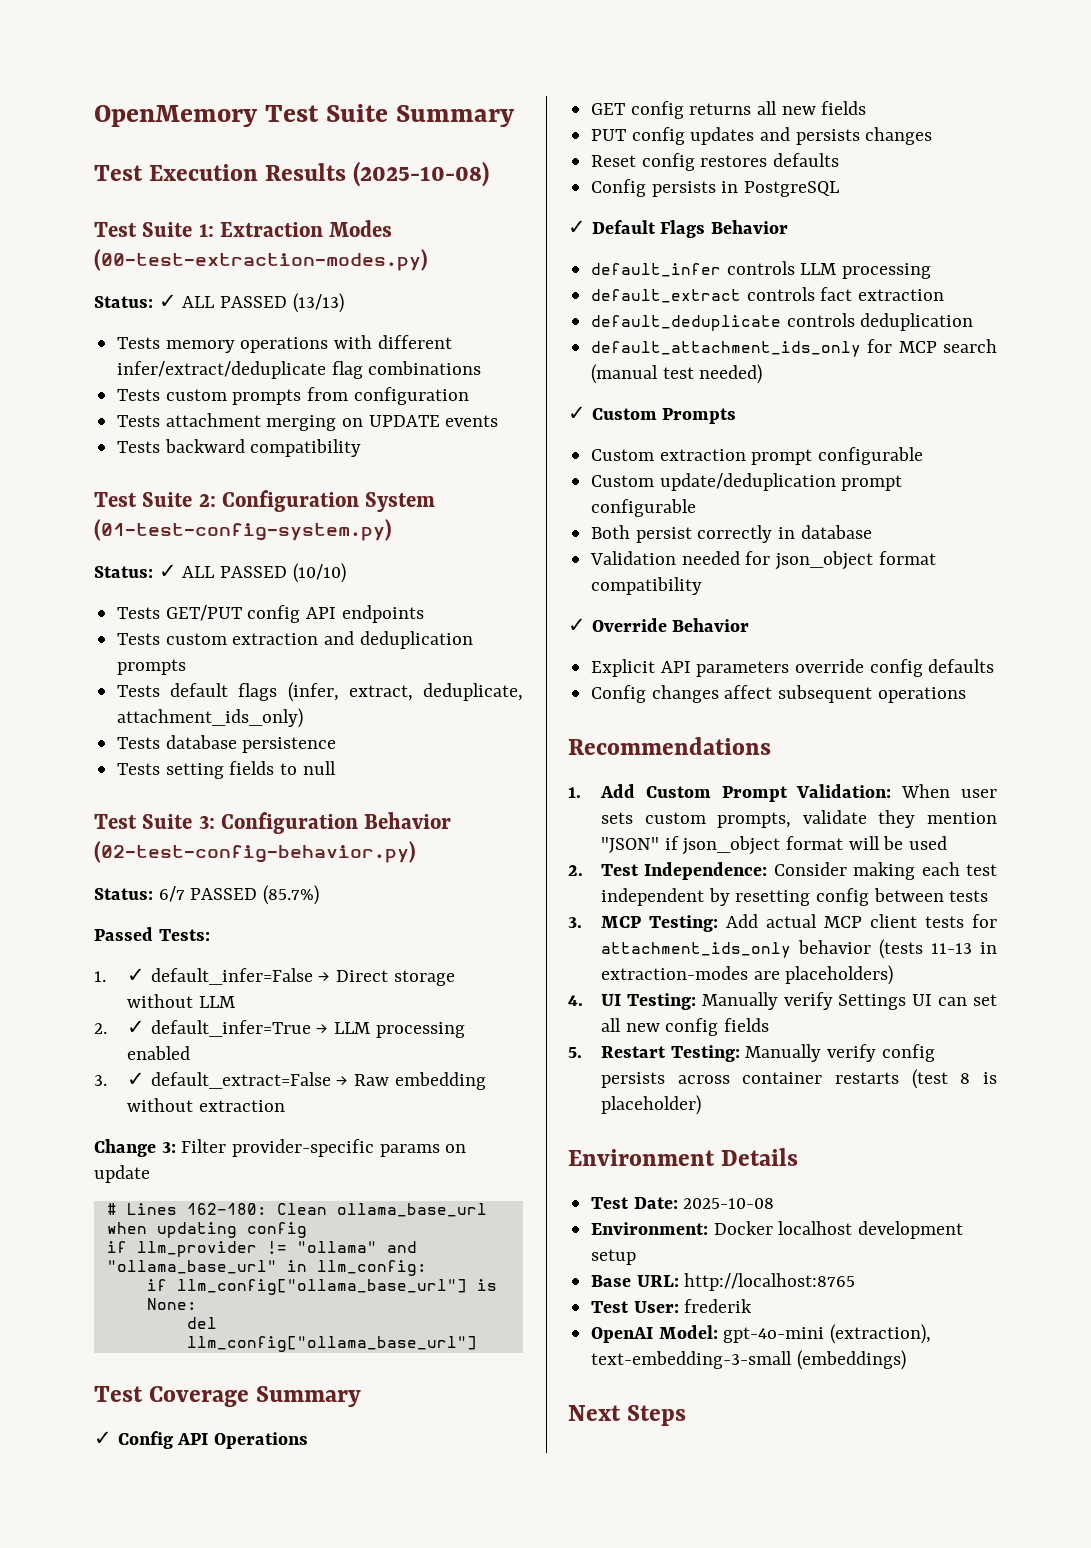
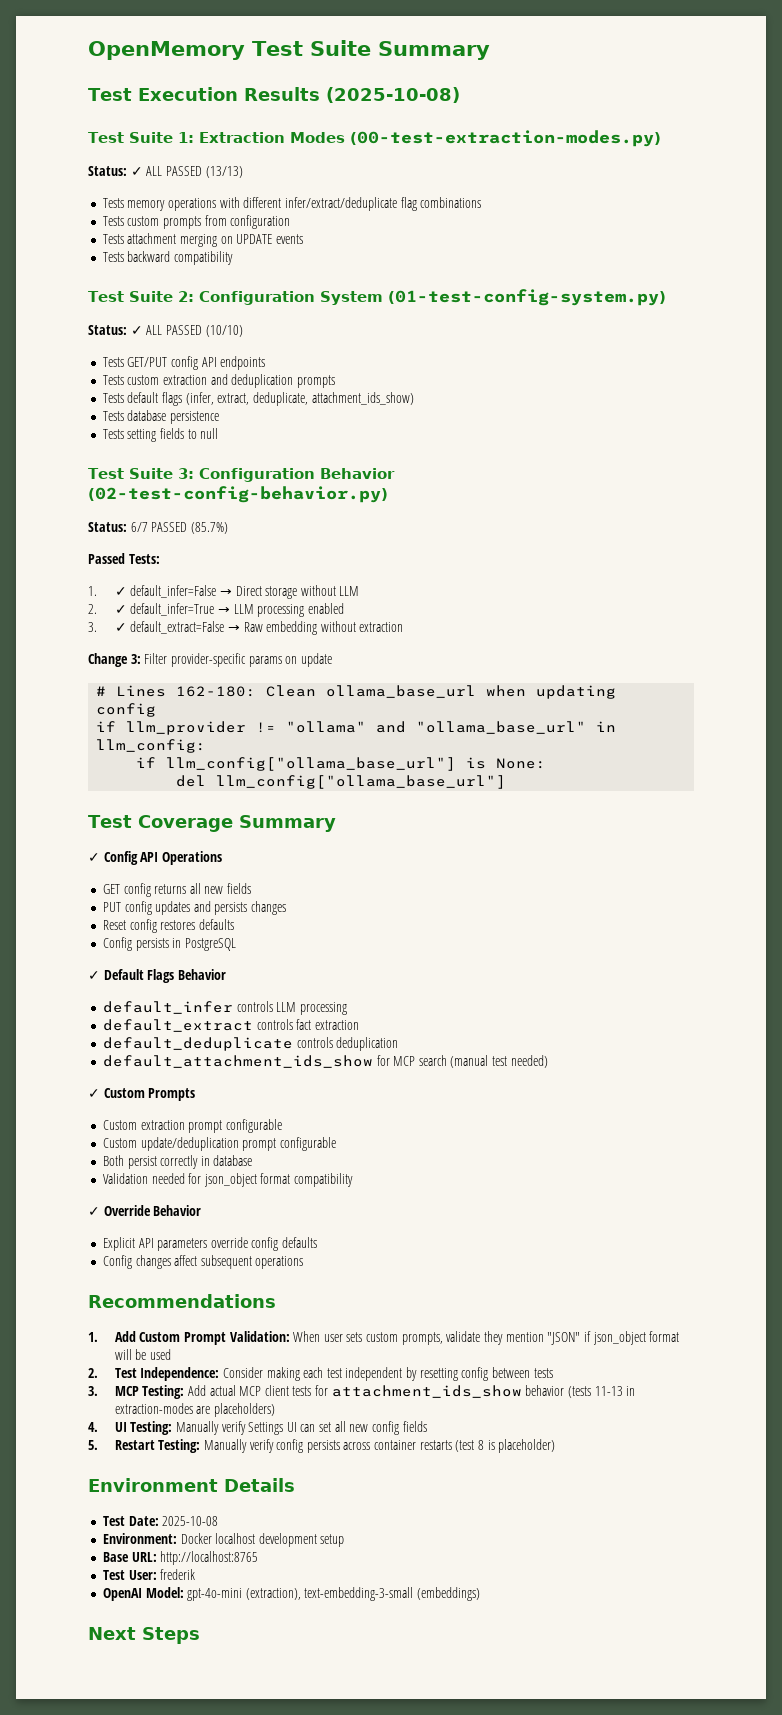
- Tests default flags (infer, extract, deduplicate, attachment_ids_only)
+ Tests default flags (infer, extract, deduplicate, attachment_ids_show)
- default_attachment_ids_only for MCP search (manual test needed)
+ default_attachment_ids_show for MCP search (manual test needed)
- 3. MCP Testing: Add actual MCP client tests for attachment_ids_only behavior (tests 11-13 in extraction-modes are placeholders)
+ 3. MCP Testing: Add actual MCP client tests for attachment_ids_show behavior (tests 11-13 in extraction-modes are placeholders)

